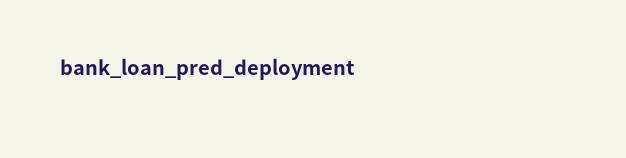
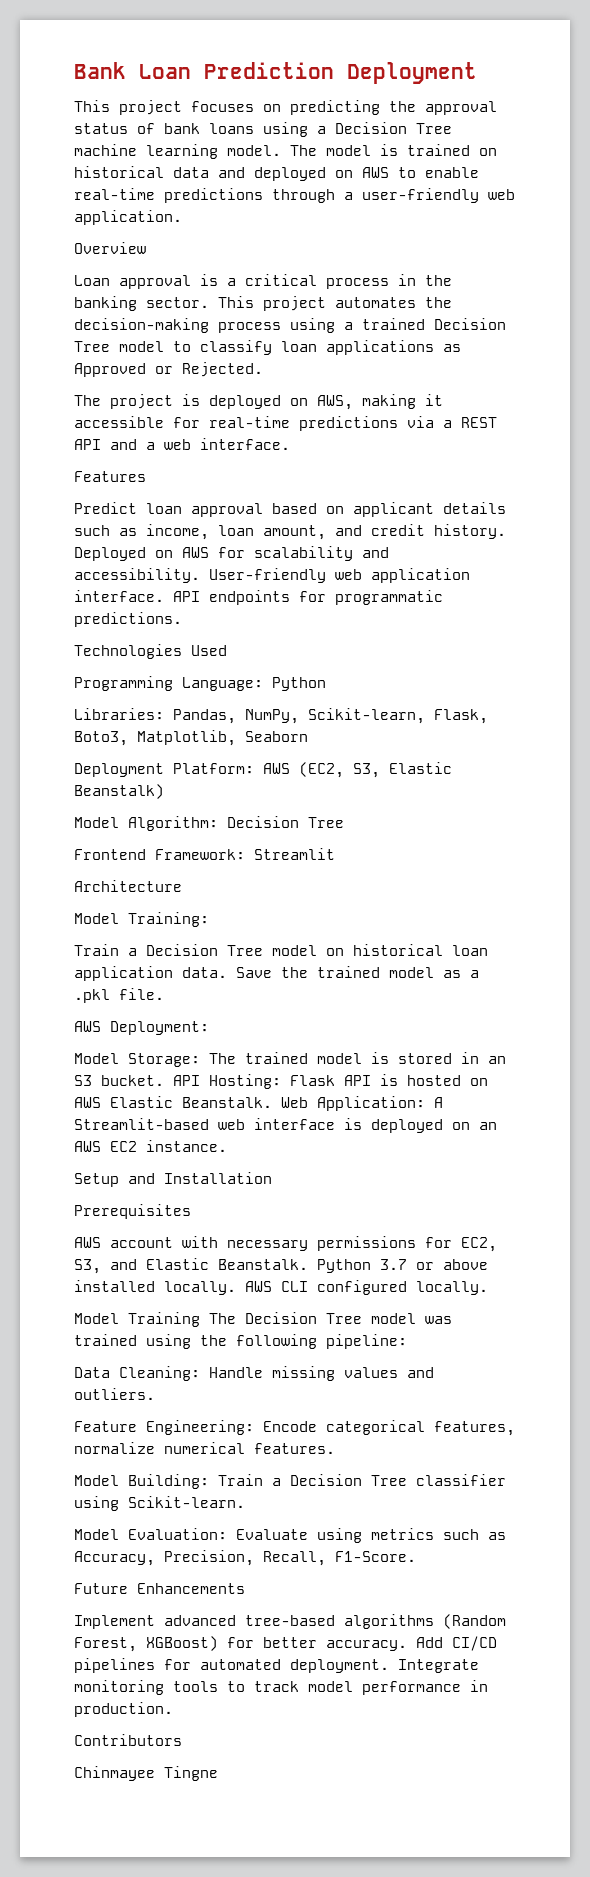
- bank_loan_pred_deployment
+ Bank Loan Prediction Deployment
+ This project focuses on predicting the approval status of bank loans using a Decision Tree machine learning model. The model is trained on historical data and deployed on AWS to enable real-time predictions through a user-friendly web application.
+ Overview
+ Loan approval is a critical process in the banking sector. This project automates the decision-making process using a trained Decision Tree model to classify loan applications as Approved or Rejected.
+ The project is deployed on AWS, making it accessible for real-time predictions via a REST API and a web interface.
+ Features
+ Predict loan approval based on applicant details such as income, loan amount, and credit history. Deployed on AWS for scalability and accessibility. User-friendly web application interface. API endpoints for programmatic predictions.
+ Technologies Used
+ Programming Language: Python
+ Libraries: Pandas, NumPy, Scikit-learn, Flask, Boto3, Matplotlib, Seaborn
+ Deployment Platform: AWS (EC2, S3, Elastic Beanstalk)
+ Model Algorithm: Decision Tree
+ Frontend Framework: Streamlit
+ Architecture
+ Model Training:
+ Train a Decision Tree model on historical loan application data. Save the trained model as a .pkl file.
+ AWS Deployment:
+ Model Storage: The trained model is stored in an S3 bucket. API Hosting: Flask API is hosted on AWS Elastic Beanstalk. Web Application: A Streamlit-based web interface is deployed on an AWS EC2 instance.
+ Setup and Installation
+ Prerequisites
+ AWS account with necessary permissions for EC2, S3, and Elastic Beanstalk. Python 3.7 or above installed locally. AWS CLI configured locally.
+ Model Training The Decision Tree model was trained using the following pipeline:
+ Data Cleaning: Handle missing values and outliers.
+ Feature Engineering: Encode categorical features, normalize numerical features.
+ Model Building: Train a Decision Tree classifier using Scikit-learn.
+ Model Evaluation: Evaluate using metrics such as Accuracy, Precision, Recall, F1-Score.
+ Future Enhancements
+ Implement advanced tree-based algorithms (Random Forest, XGBoost) for better accuracy. Add CI/CD pipelines for automated deployment. Integrate monitoring tools to track model performance in production.
+ Contributors
+ Chinmayee Tingne

